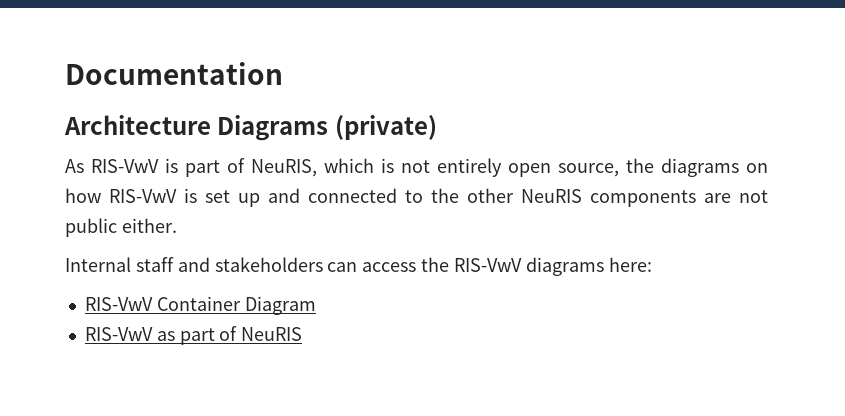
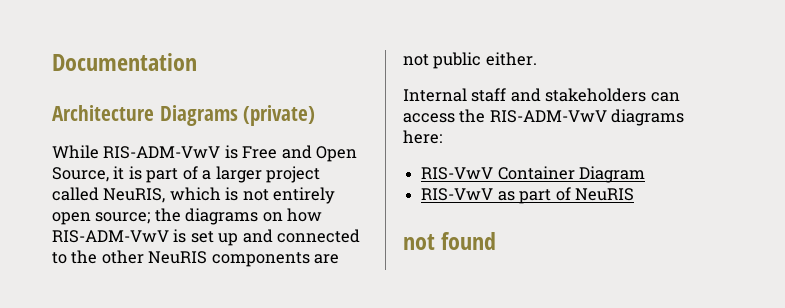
- As RIS-VwV is part of NeuRIS, which is not entirely open source, the diagrams on how RIS-VwV is set up and connected to the other NeuRIS components are not public either.
+ While RIS-ADM-VwV is Free and Open Source, it is part of a larger project called NeuRIS, which is not entirely open source; the diagrams on how RIS-ADM-VwV is set up and connected to the other NeuRIS components are not public either.
- Internal staff and stakeholders can access the RIS-VwV diagrams here:
+ Internal staff and stakeholders can access the RIS-ADM-VwV diagrams here:
+ not found

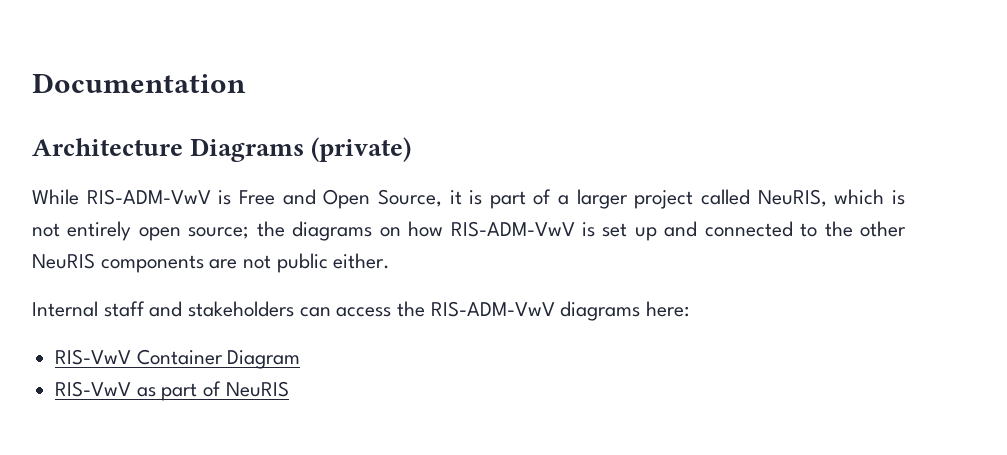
- not found

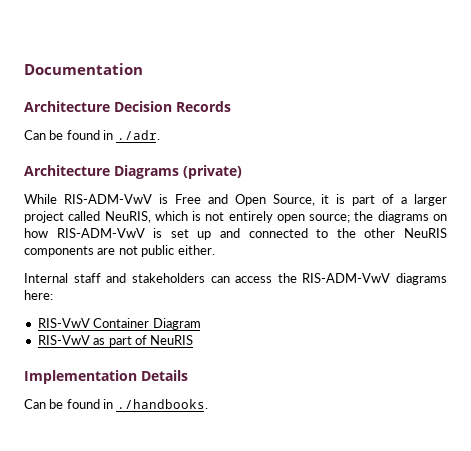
+ Architecture Decision Records
+ Can be found in ./adr.
+ Implementation Details
+ Can be found in ./handbooks.

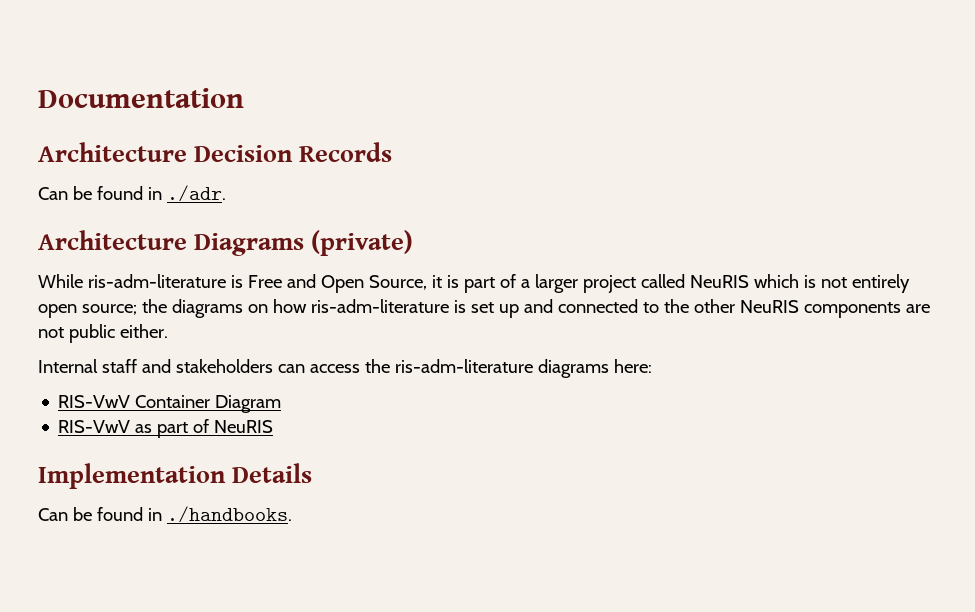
- While RIS-ADM-VwV is Free and Open Source, it is part of a larger project called NeuRIS, which is not entirely open source; the diagrams on how RIS-ADM-VwV is set up and connected to the other NeuRIS components are not public either.
+ While ris-adm-literature is Free and Open Source, it is part of a larger project called NeuRIS which is not entirely open source; the diagrams on how ris-adm-literature is set up and connected to the other NeuRIS components are not public either.
- Internal staff and stakeholders can access the RIS-ADM-VwV diagrams here:
+ Internal staff and stakeholders can access the ris-adm-literature diagrams here:

